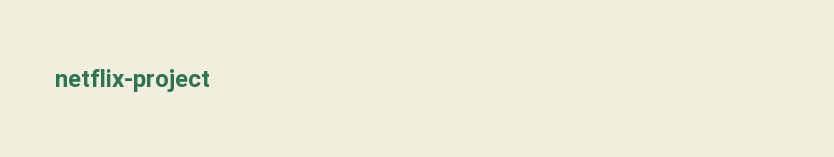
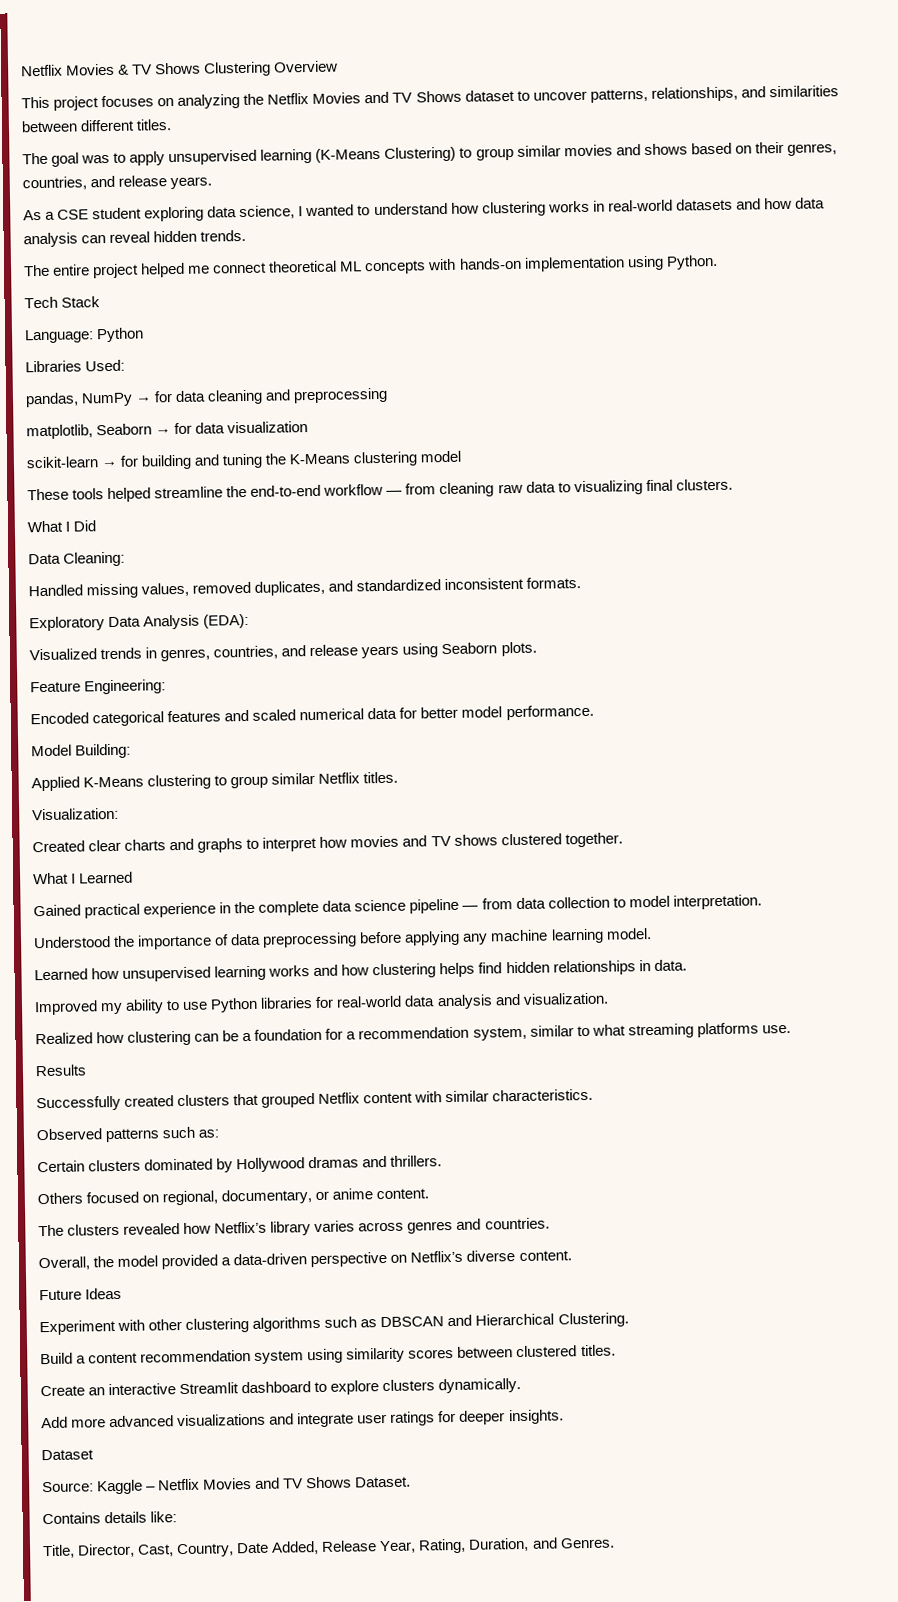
- netflix-project
+ Netflix Movies & TV Shows Clustering Overview
+ This project focuses on analyzing the Netflix Movies and TV Shows dataset to uncover patterns, relationships, and similarities between different titles.
+ The goal was to apply unsupervised learning (K-Means Clustering) to group similar movies and shows based on their genres, countries, and release years.
+ As a CSE student exploring data science, I wanted to understand how clustering works in real-world datasets and how data analysis can reveal hidden trends.
+ The entire project helped me connect theoretical ML concepts with hands-on implementation using Python.
+ Tech Stack
+ Language: Python
+ Libraries Used:
+ pandas, NumPy → for data cleaning and preprocessing
+ matplotlib, Seaborn → for data visualization
+ scikit-learn → for building and tuning the K-Means clustering model
+ These tools helped streamline the end-to-end workflow — from cleaning raw data to visualizing final clusters.
+ What I Did
+ Data Cleaning:
+ Handled missing values, removed duplicates, and standardized inconsistent formats.
+ Exploratory Data Analysis (EDA):
+ Visualized trends in genres, countries, and release years using Seaborn plots.
+ Feature Engineering:
+ Encoded categorical features and scaled numerical data for better model performance.
+ Model Building:
+ Applied K-Means clustering to group similar Netflix titles.
+ Visualization:
+ Created clear charts and graphs to interpret how movies and TV shows clustered together.
+ What I Learned
+ Gained practical experience in the complete data science pipeline — from data collection to model interpretation.
+ Understood the importance of data preprocessing before applying any machine learning model.
+ Learned how unsupervised learning works and how clustering helps find hidden relationships in data.
+ Improved my ability to use Python libraries for real-world data analysis and visualization.
+ Realized how clustering can be a foundation for a recommendation system, similar to what streaming platforms use.
+ Results
+ Successfully created clusters that grouped Netflix content with similar characteristics.
+ Observed patterns such as:
+ Certain clusters dominated by Hollywood dramas and thrillers.
+ Others focused on regional, documentary, or anime content.
+ The clusters revealed how Netflix’s library varies across genres and countries.
+ Overall, the model provided a data-driven perspective on Netflix’s diverse content.
+ Future Ideas
+ Experiment with other clustering algorithms such as DBSCAN and Hierarchical Clustering.
+ Build a content recommendation system using similarity scores between clustered titles.
+ Create an interactive Streamlit dashboard to explore clusters dynamically.
+ Add more advanced visualizations and integrate user ratings for deeper insights.
+ Dataset
+ Source: Kaggle – Netflix Movies and TV Shows Dataset.
+ Contains details like:
+ Title, Director, Cast, Country, Date Added, Release Year, Rating, Duration, and Genres.

